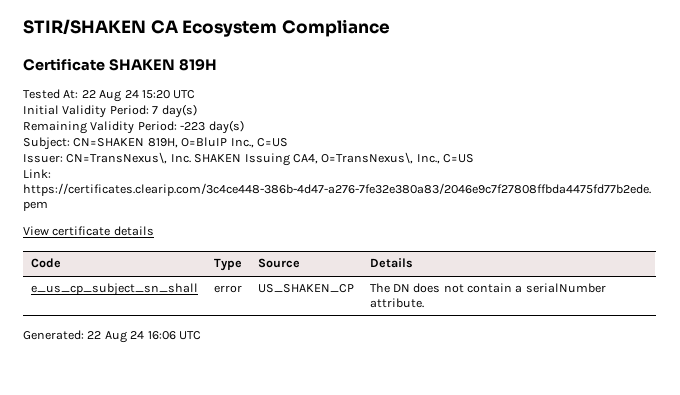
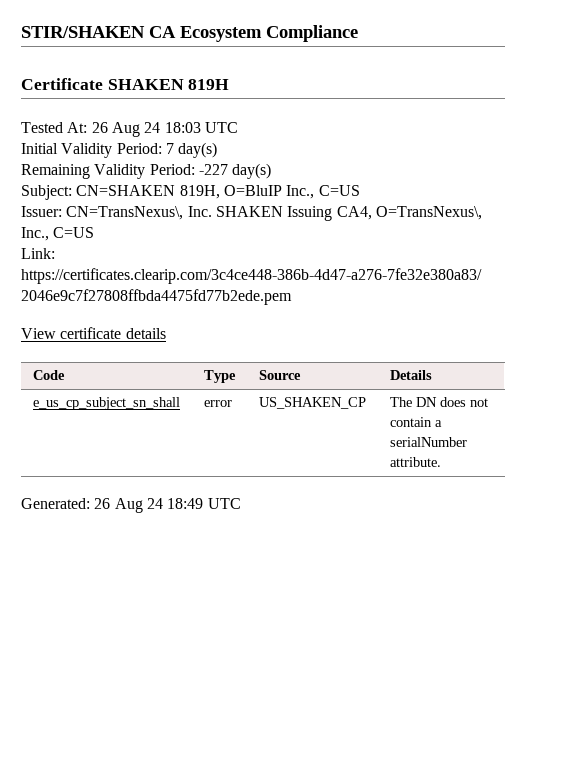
- Tested At: 22 Aug 24 15:20 UTC
+ Tested At: 26 Aug 24 18:03 UTC
- Remaining Validity Period: -223 day(s)
+ Remaining Validity Period: -227 day(s)
- Generated: 22 Aug 24 16:06 UTC
+ Generated: 26 Aug 24 18:49 UTC

